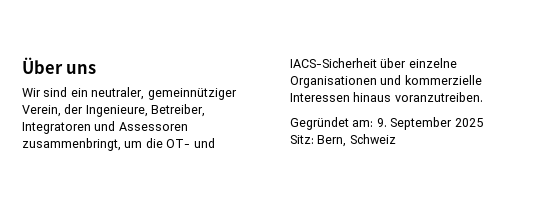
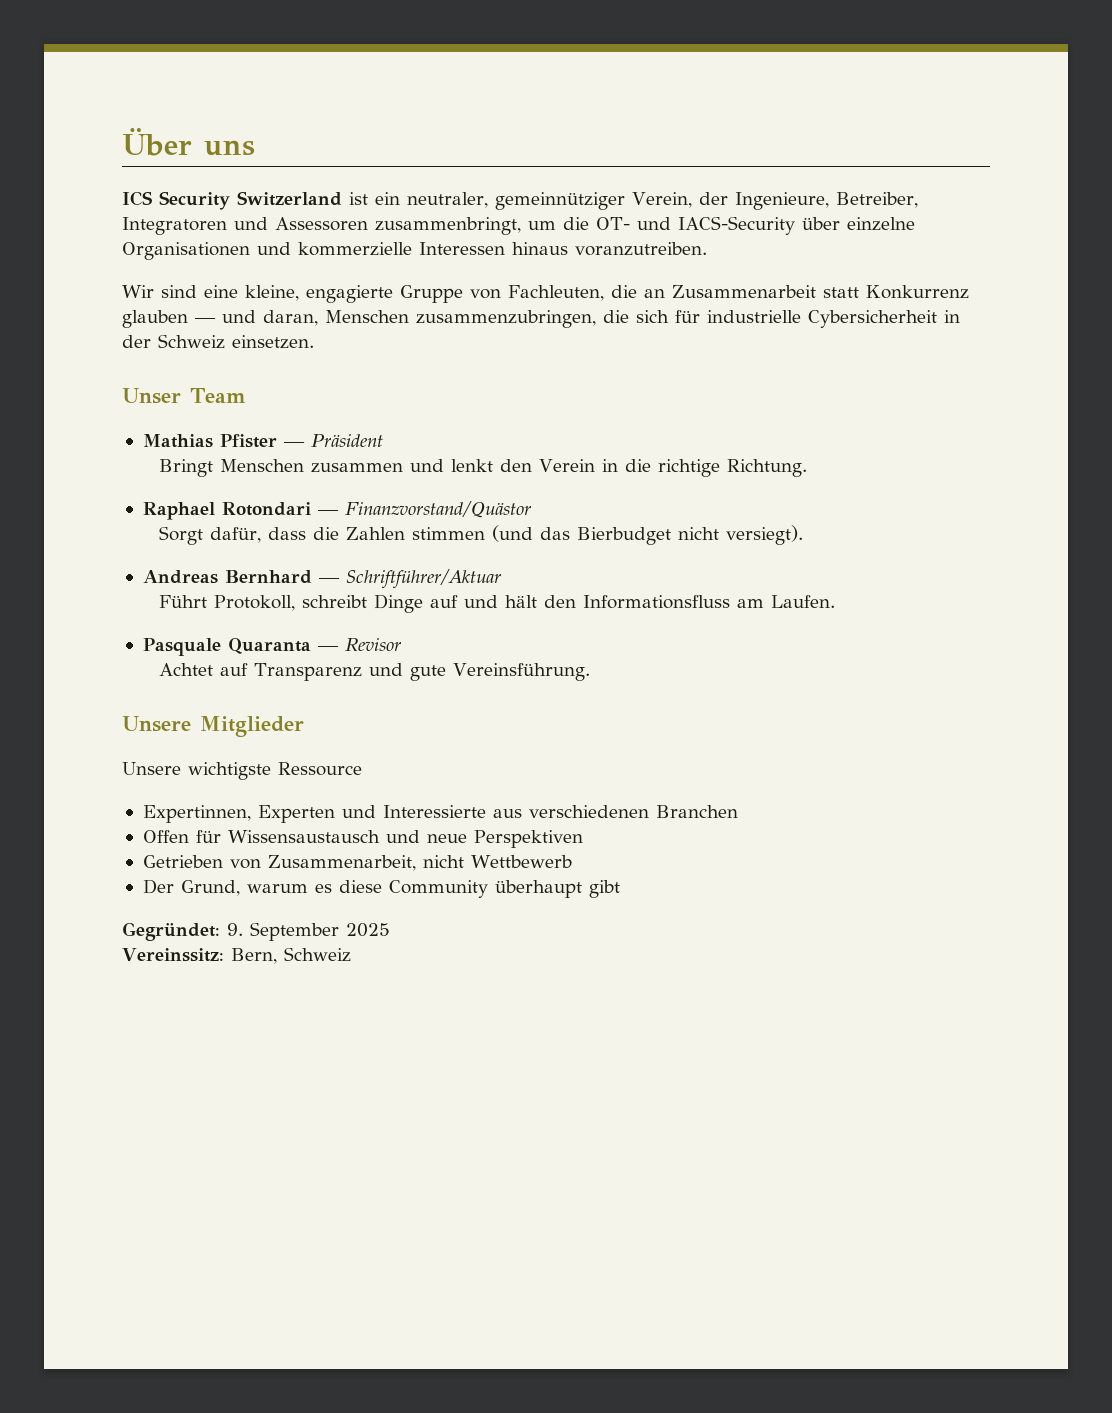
- Wir sind ein neutraler, gemeinnütziger Verein, der Ingenieure, Betreiber, Integratoren und Assessoren zusammenbringt, um die OT- und IACS-Sicherheit über einzelne Organisationen und kommerzielle Interessen hinaus voranzutreiben.
+ ICS Security Switzerland ist ein neutraler, gemeinnütziger Verein, der Ingenieure, Betreiber, Integratoren und Assessoren zusammenbringt, um die OT- und IACS-Security über einzelne Organisationen und kommerzielle Interessen hinaus voranzutreiben.
- Gegründet am: 9. September 2025
+ Wir sind eine kleine, engagierte Gruppe von Fachleuten, die an Zusammenarbeit statt Konkurrenz glauben — und daran, Menschen zusammenzubringen, die sich für industrielle Cybersicherheit in der Schweiz einsetzen.
+ Unser Team
+ Mathias Pfister — Präsident
+ Bringt Menschen zusammen und lenkt den Verein in die richtige Richtung.
+ Raphael Rotondari — Finanzvorstand/Quästor
+ Sorgt dafür, dass die Zahlen stimmen (und das Bierbudget nicht versiegt).
+ Andreas Bernhard — Schriftführer/Aktuar
+ Führt Protokoll, schreibt Dinge auf und hält den Informationsfluss am Laufen.
+ Pasquale Quaranta — Revisor
+ Achtet auf Transparenz und gute Vereinsführung.
+ Unsere Mitglieder
+ Unsere wichtigste Ressource
+ Expertinnen, Experten und Interessierte aus verschiedenen Branchen
+ Offen für Wissensaustausch und neue Perspektiven
+ Getrieben von Zusammenarbeit, nicht Wettbewerb
+ Der Grund, warum es diese Community überhaupt gibt
+ Gegründet: 9. September 2025
- Sitz: Bern, Schweiz
+ Vereinssitz: Bern, Schweiz

